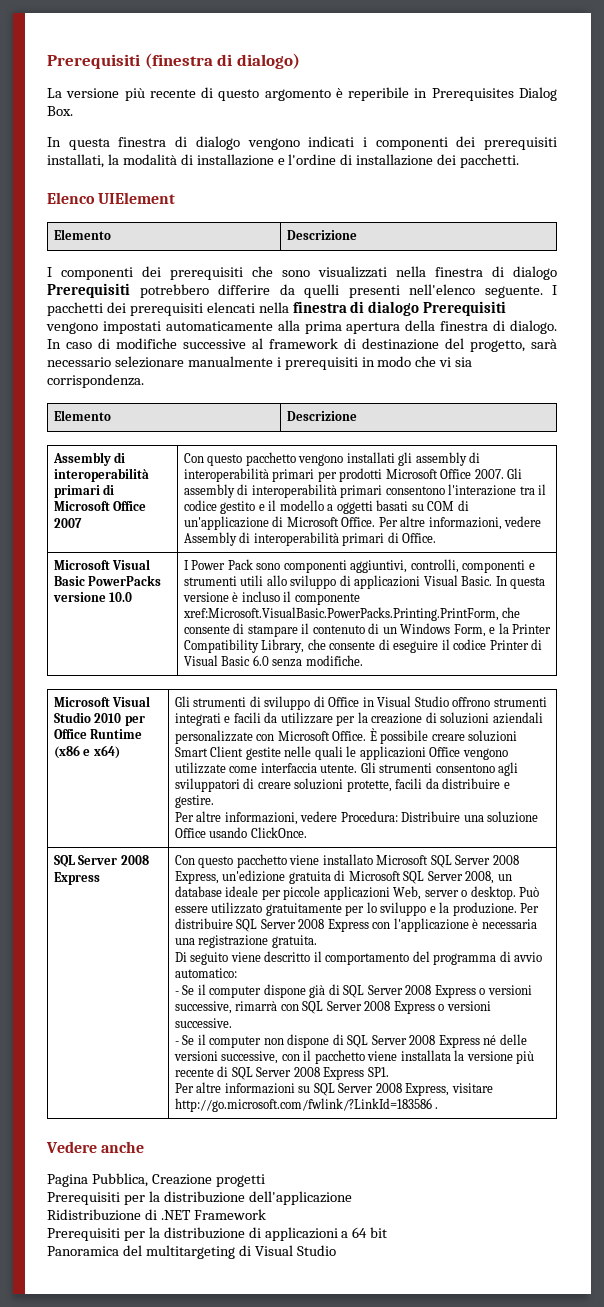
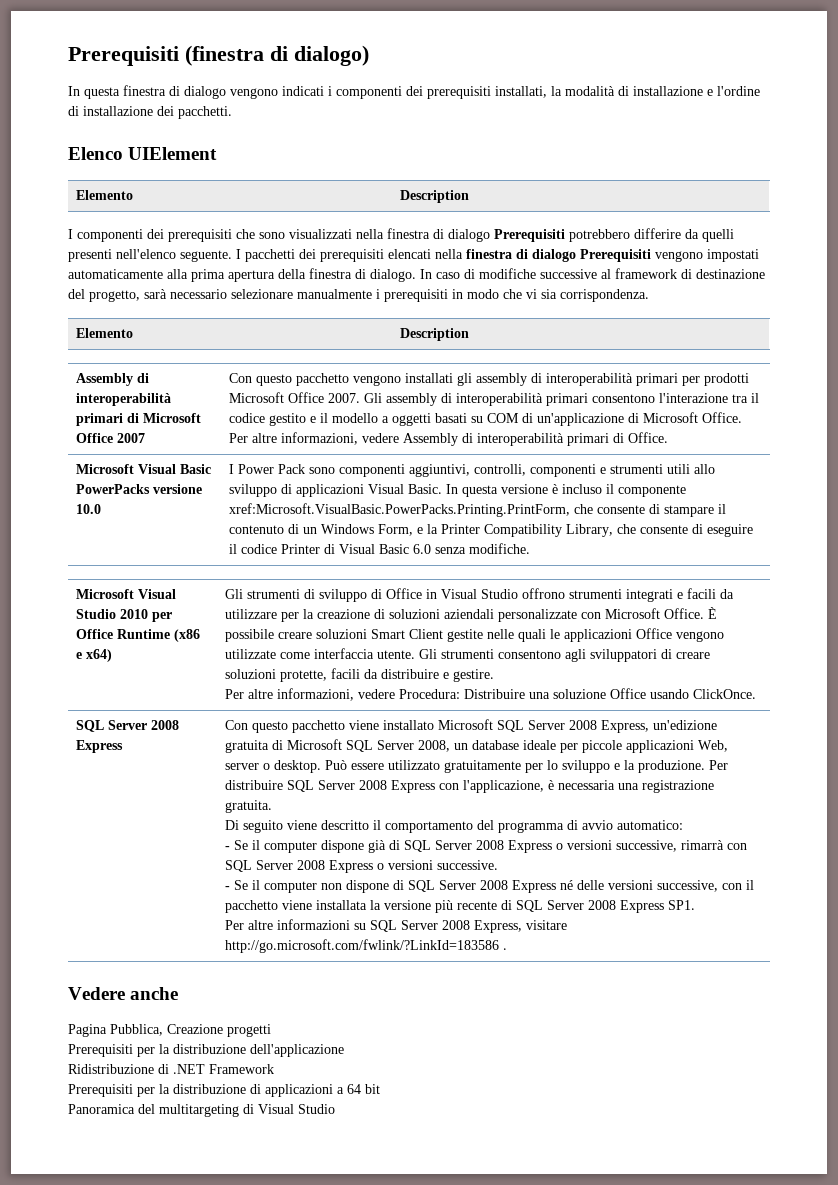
- La versione più recente di questo argomento è reperibile in Prerequisites Dialog Box.
  Elenco UIElement
- Elemento | Descrizione
+ Elemento | Description
  In caso di modifiche successive al framework di destinazione del progetto, sarà necessario selezionare manualmente i prerequisiti in modo che vi sia corrispondenza.
- Elemento | Descrizione
+ Elemento | Description
- Per distribuire SQL Server 2008 Express con l'applicazione è necessaria una registrazione gratuita.
+ Per distribuire SQL Server 2008 Express con l'applicazione, è necessaria una registrazione gratuita.

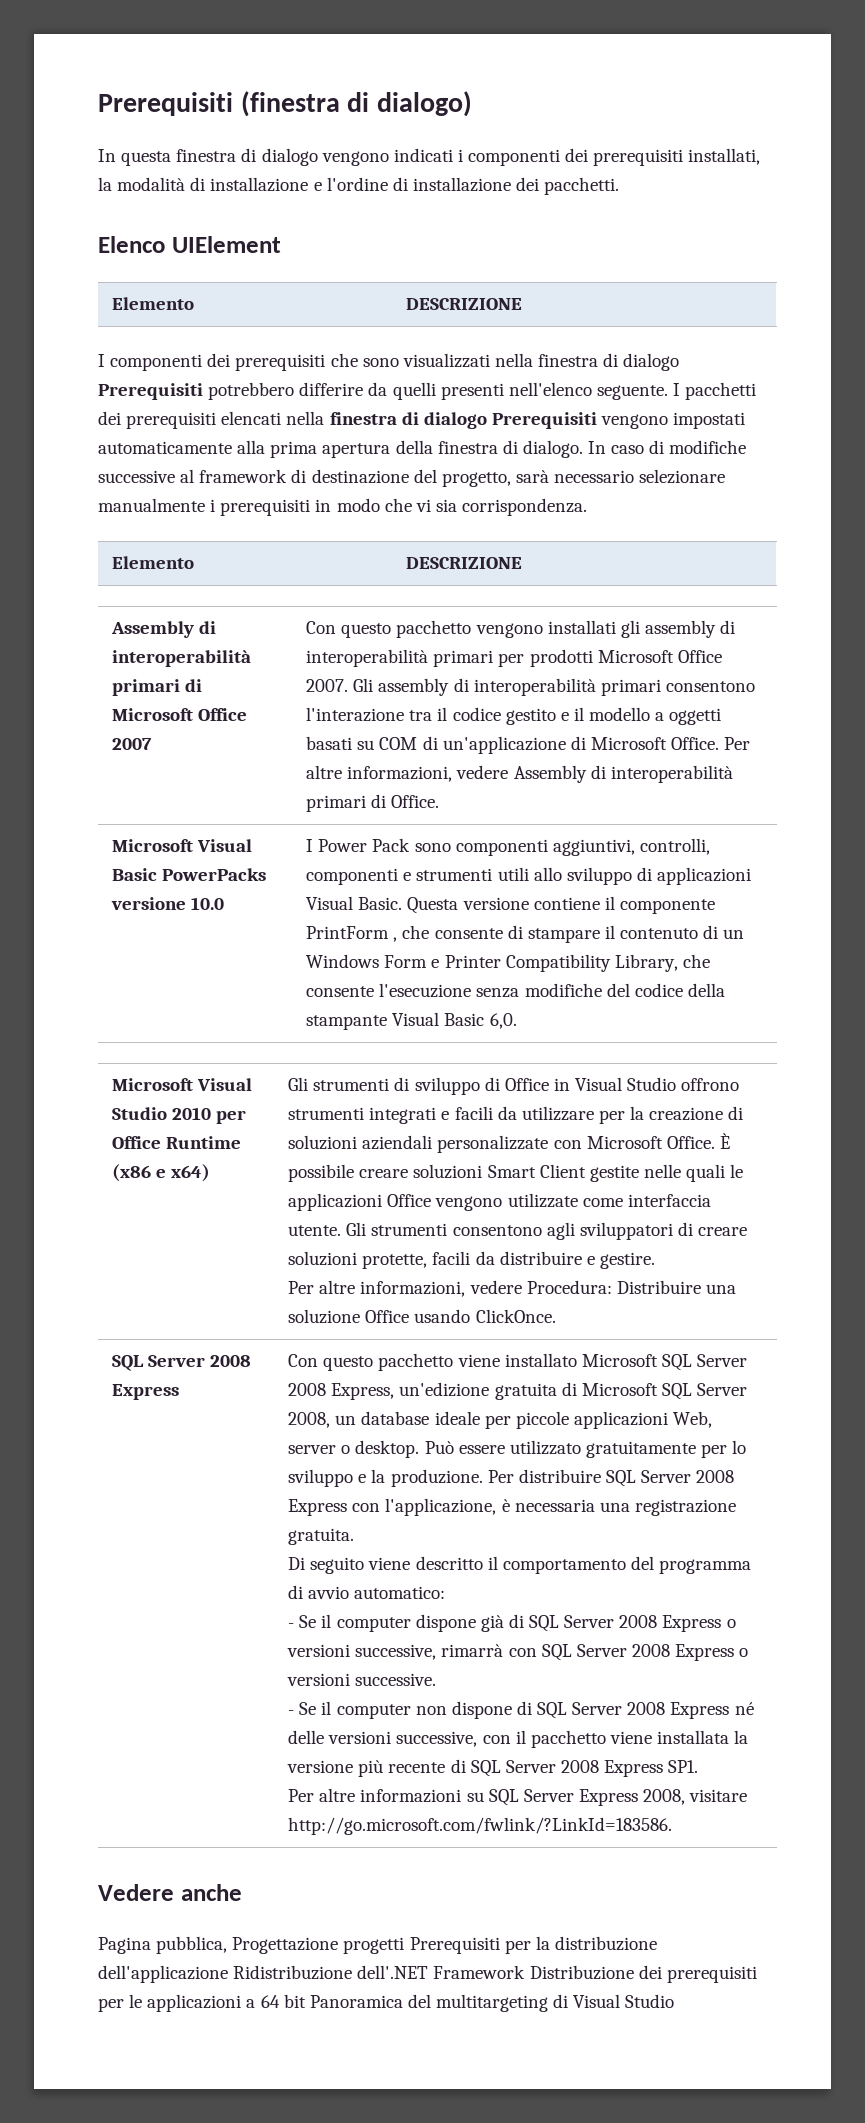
  Elenco UIElement
- Elemento | Description
+ Elemento | DESCRIZIONE
  In caso di modifiche successive al framework di destinazione del progetto, sarà necessario selezionare manualmente i prerequisiti in modo che vi sia corrispondenza.
- Elemento | Description
+ Elemento | DESCRIZIONE
- In questa versione è incluso il componente xref:Microsoft.VisualBasic.PowerPacks.Printing.PrintForm, che consente di stampare il contenuto di un Windows Form, e la Printer Compatibility Library, che consente di eseguire il codice Printer di Visual Basic 6.0 senza modifiche.
+ Questa versione contiene il componente PrintForm , che consente di stampare il contenuto di un Windows Form e Printer Compatibility Library, che consente l'esecuzione senza modifiche del codice della stampante Visual Basic 6,0.
- Per altre informazioni su SQL Server 2008 Express, visitare http://go.microsoft.com/fwlink/?LinkId=183586 .
+ Per altre informazioni su SQL Server Express 2008, visitare http://go.microsoft.com/fwlink/?LinkId=183586.
- Pagina Pubblica, Creazione progetti
- Prerequisiti per la distribuzione dell'applicazione
- Ridistribuzione di .NET Framework
- Prerequisiti per la distribuzione di applicazioni a 64 bit
- Panoramica del multitargeting di Visual Studio
+ Pagina pubblica, Progettazione progetti Prerequisiti per la distribuzione dell'applicazione Ridistribuzione dell'.NET Framework Distribuzione dei prerequisiti per le applicazioni a 64 bit Panoramica del multitargeting di Visual Studio

